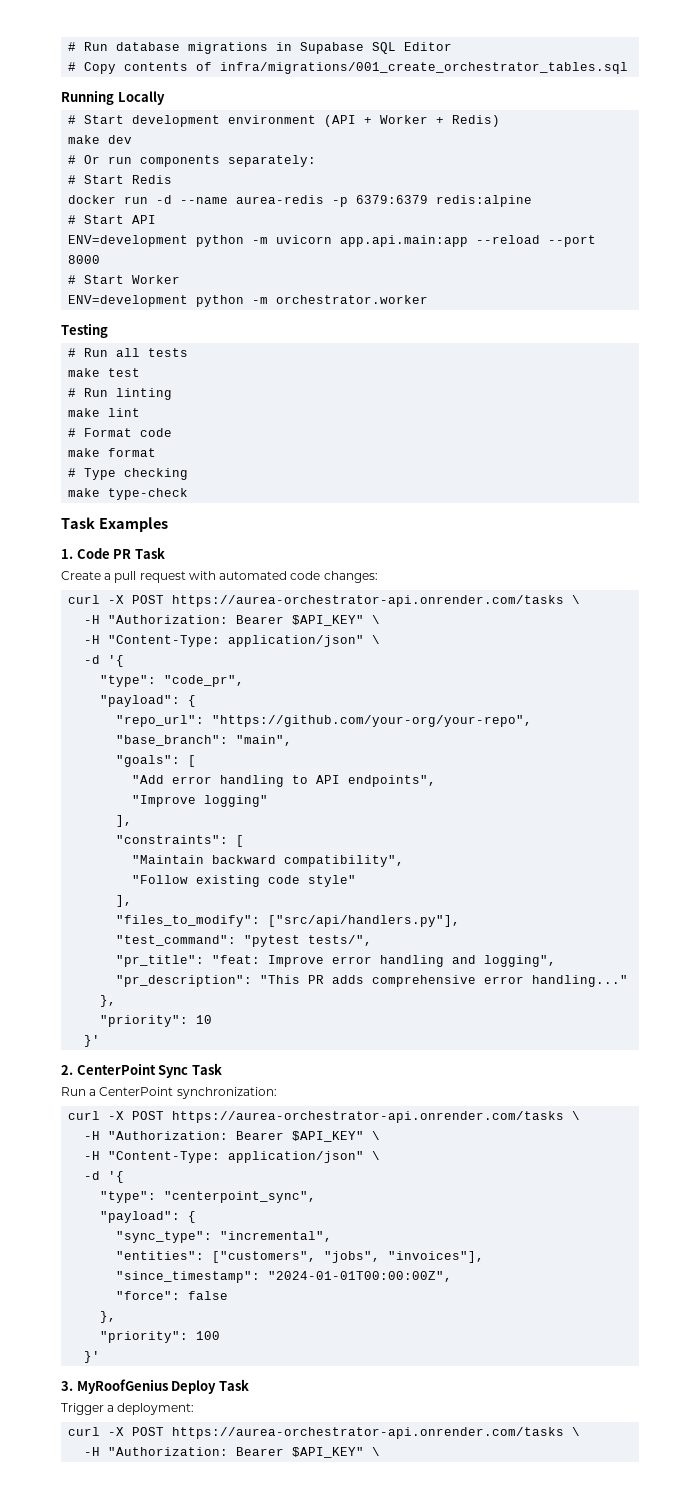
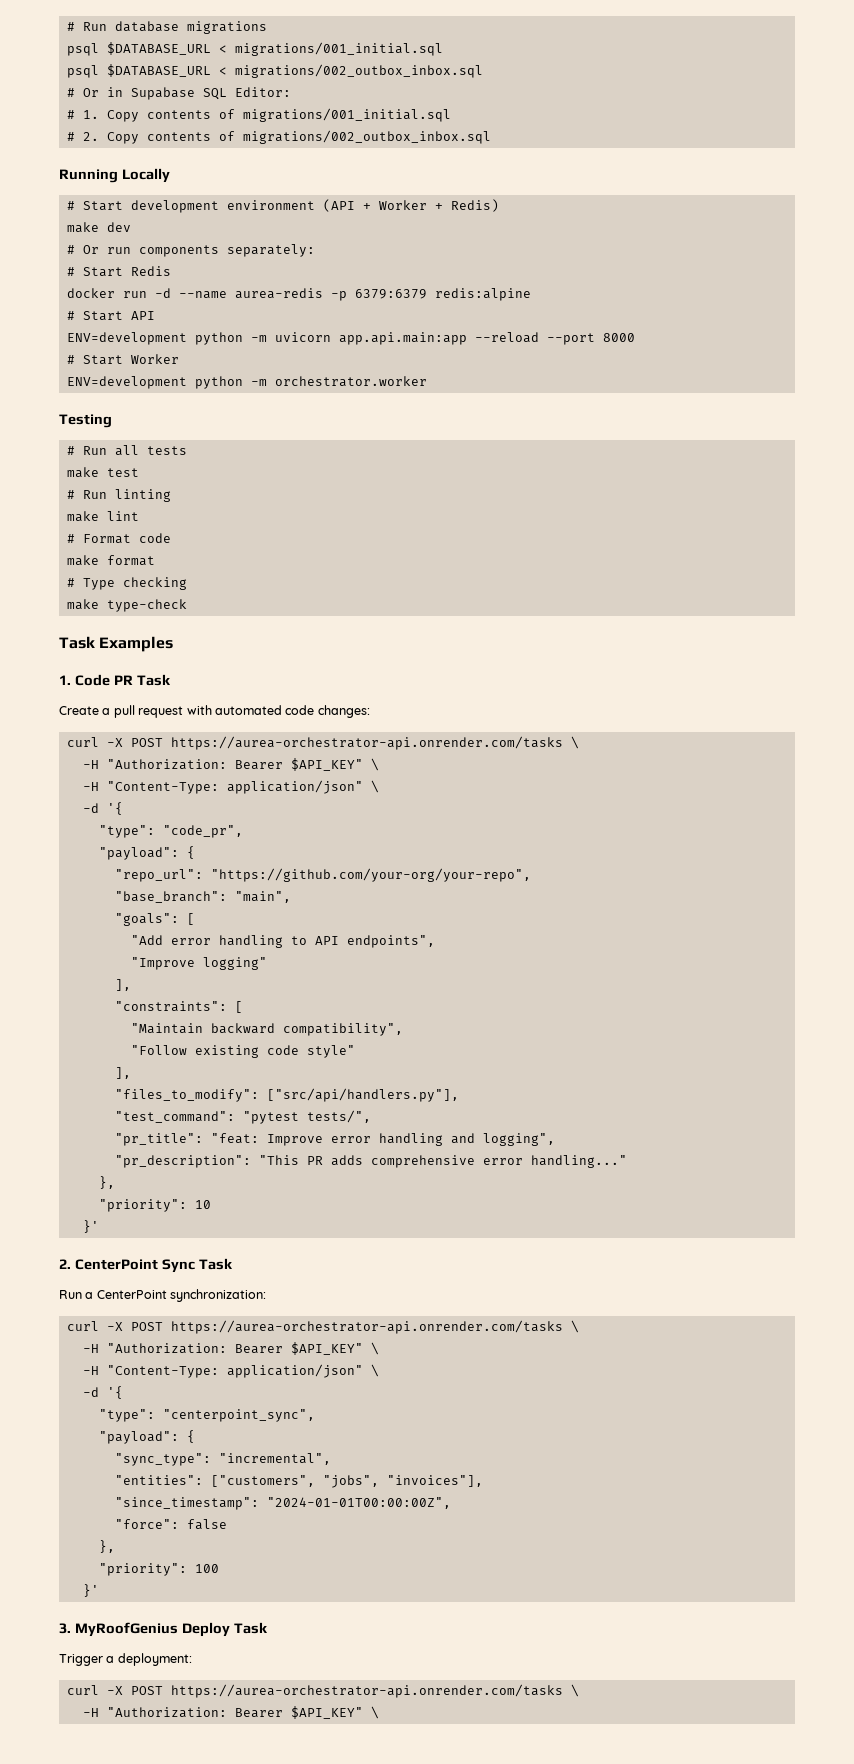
- # Run database migrations in Supabase SQL Editor
- # Copy contents of infra/migrations/001_create_orchestrator_tables.sql
+ # Run database migrations
+ psql $DATABASE_URL < migrations/001_initial.sql
+ psql $DATABASE_URL < migrations/002_outbox_inbox.sql
+ # Or in Supabase SQL Editor:
+ # 1. Copy contents of migrations/001_initial.sql
+ # 2. Copy contents of migrations/002_outbox_inbox.sql

